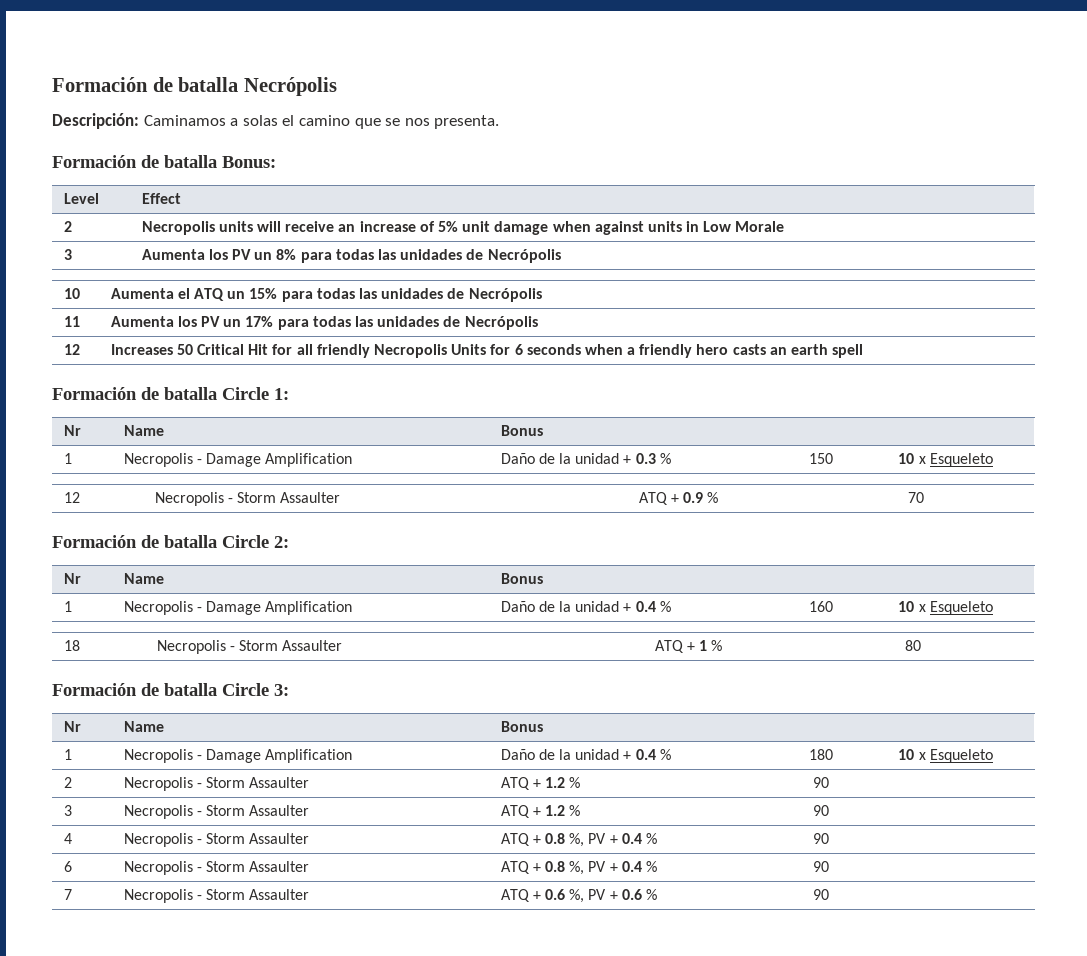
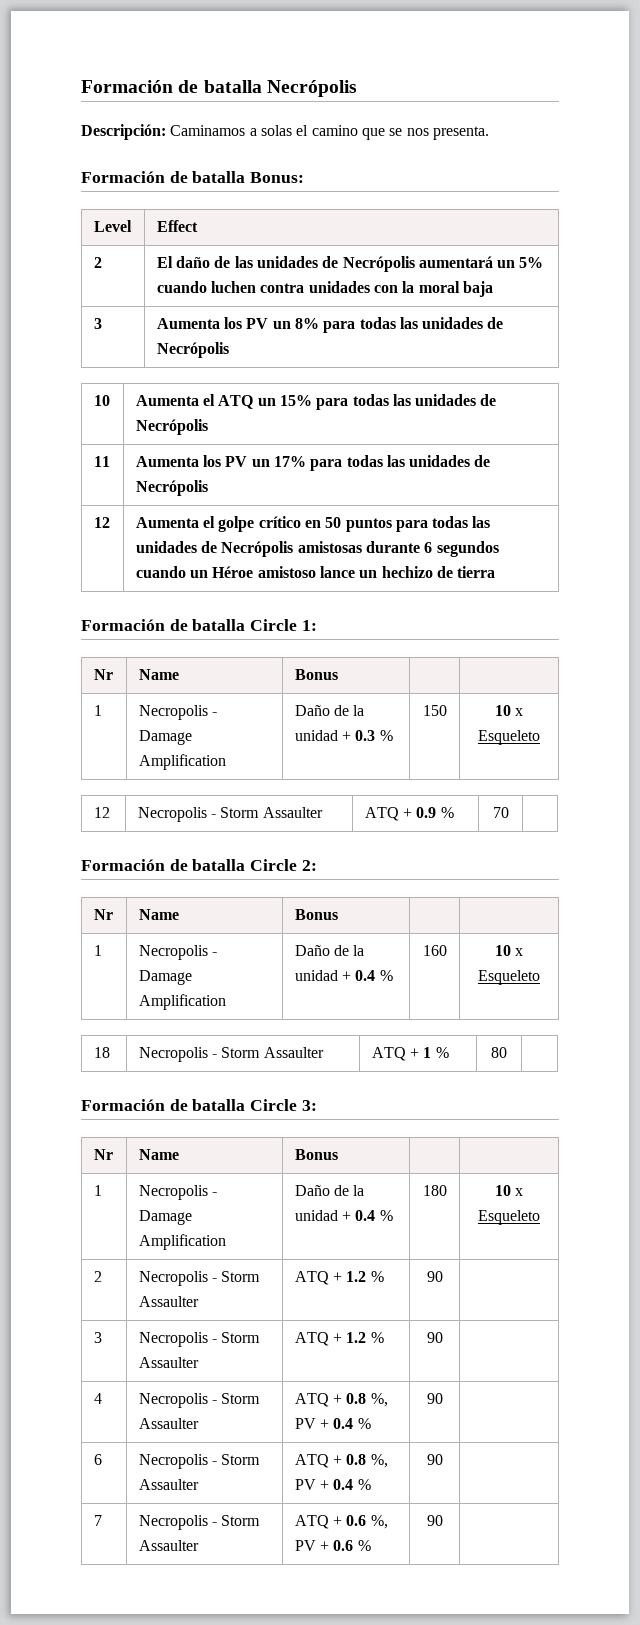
- 2 | Necropolis units will receive an increase of 5% unit damage when against units in Low Morale
+ 2 | El daño de las unidades de Necrópolis aumentará un 5% cuando luchen contra unidades con la moral baja
- 12 | Increases 50 Critical Hit for all friendly Necropolis Units for 6 seconds when a friendly hero casts an earth spell
+ 12 | Aumenta el golpe crítico en 50 puntos para todas las unidades de Necrópolis amistosas durante 6 segundos cuando un Héroe amistoso lance un hechizo de tierra

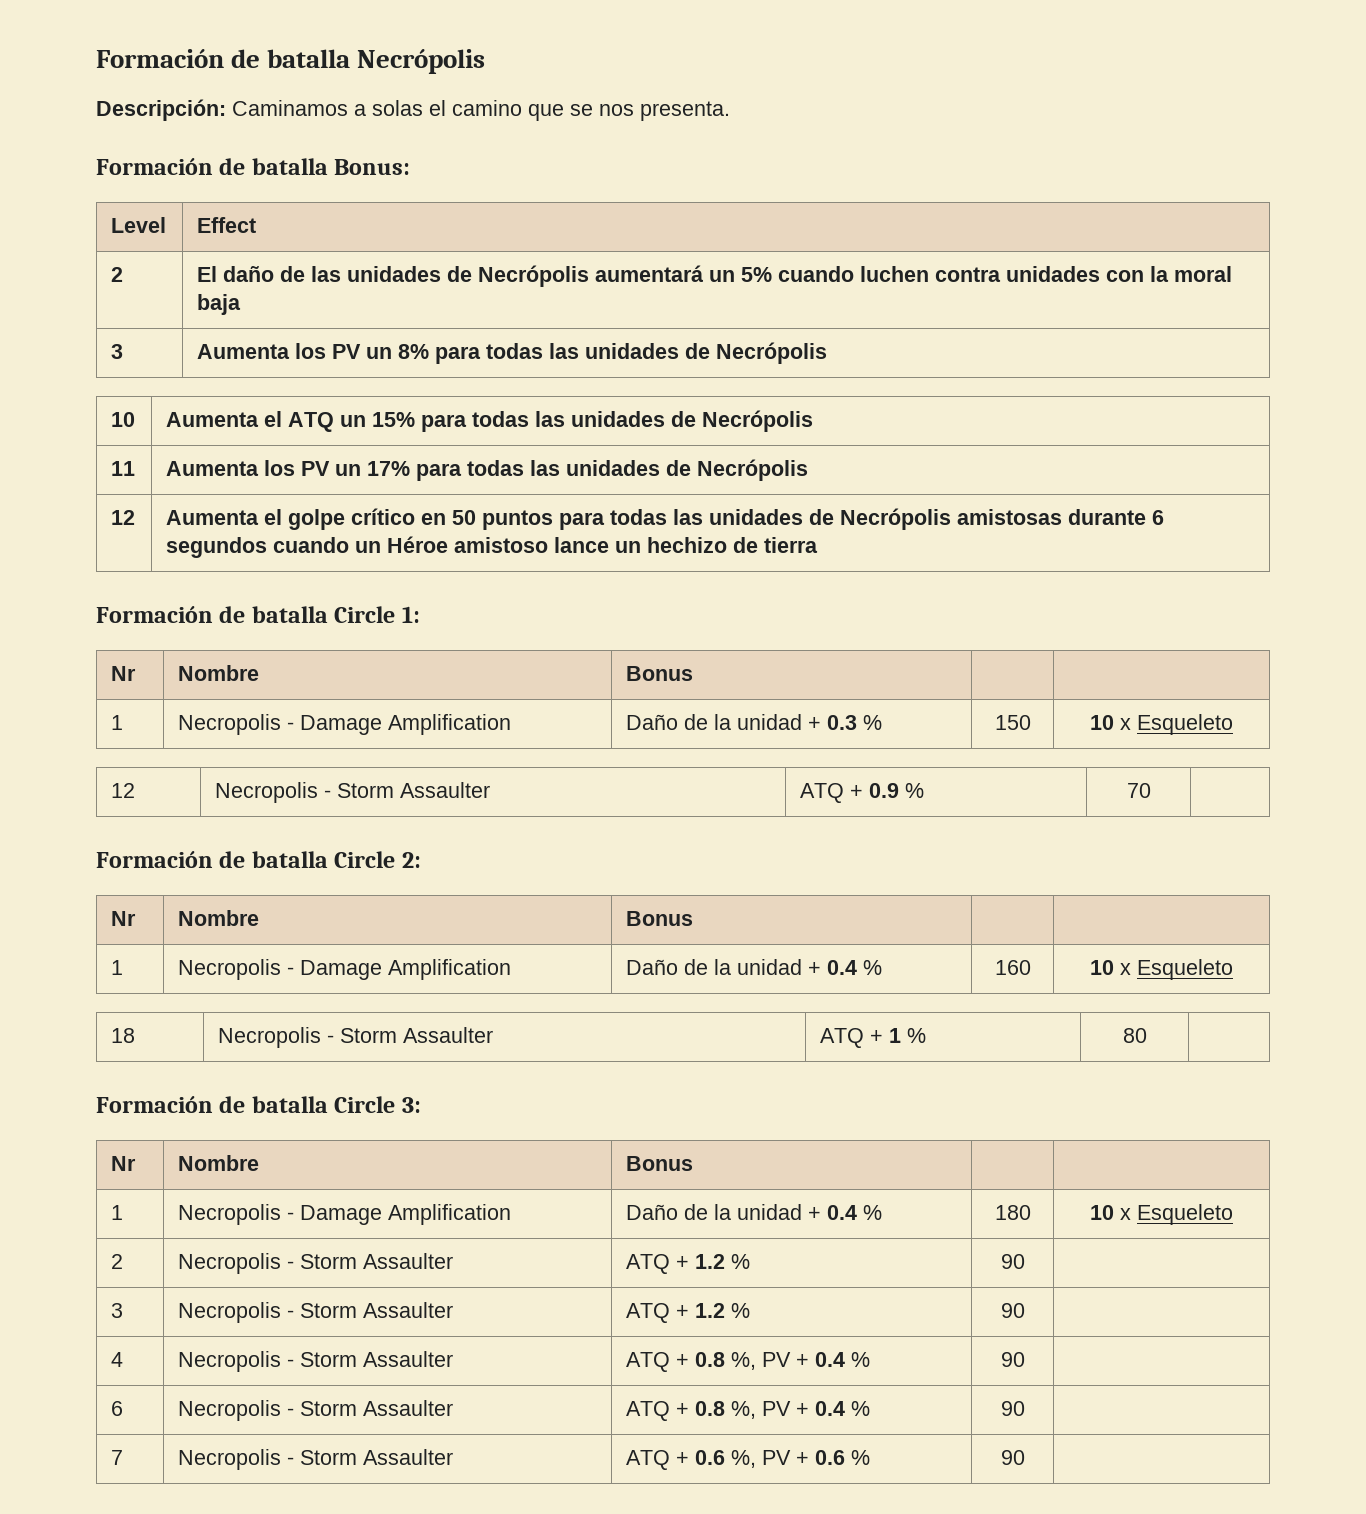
  Formación de batalla Circle 1:
- Nr | Name | Bonus | |
+ Nr | Nombre | Bonus | |
  Formación de batalla Circle 2:
- Nr | Name | Bonus | |
+ Nr | Nombre | Bonus | |
  Formación de batalla Circle 3:
- Nr | Name | Bonus | |
+ Nr | Nombre | Bonus | |

